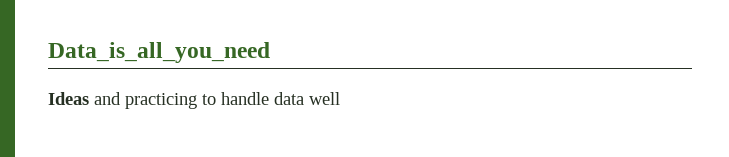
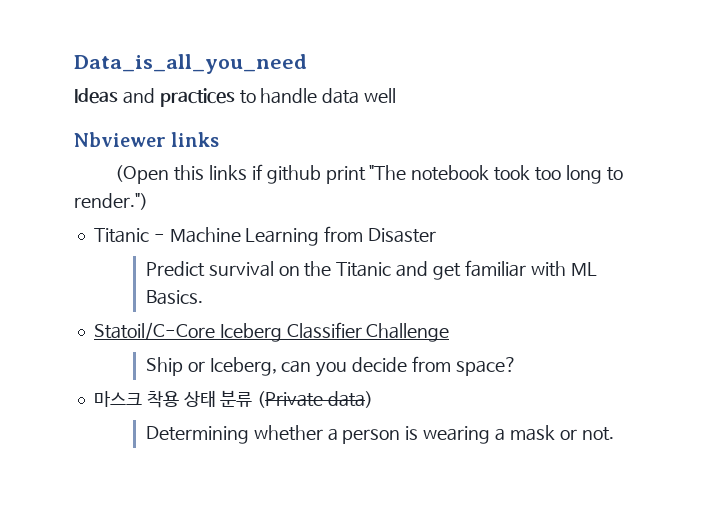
- Ideas and practicing to handle data well
+ Ideas and practices to handle data well
+ Nbviewer links
+ (Open this links if github print "The notebook took too long to render.")
+ Titanic - Machine Learning from Disaster
+ Predict survival on the Titanic and get familiar with ML Basics.
+ Statoil/C-Core Iceberg Classifier Challenge
+ Ship or Iceberg, can you decide from space?
+ 마스크 착용 상태 분류 (Private data)
+ Determining whether a person is wearing a mask or not.

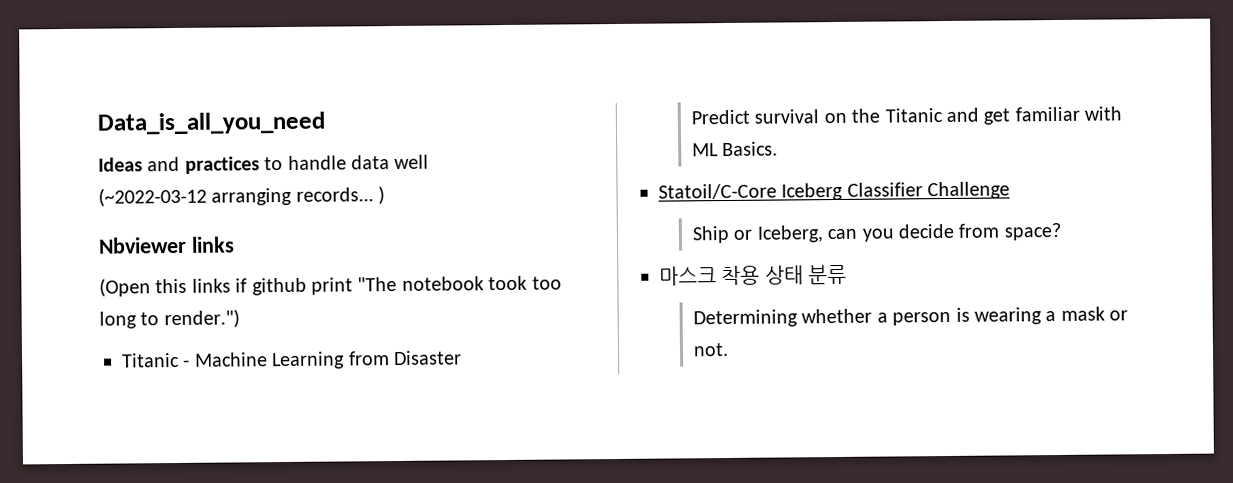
+ (~2022-03-12 arranging records... )
- 마스크 착용 상태 분류 (Private data)
+ 마스크 착용 상태 분류

